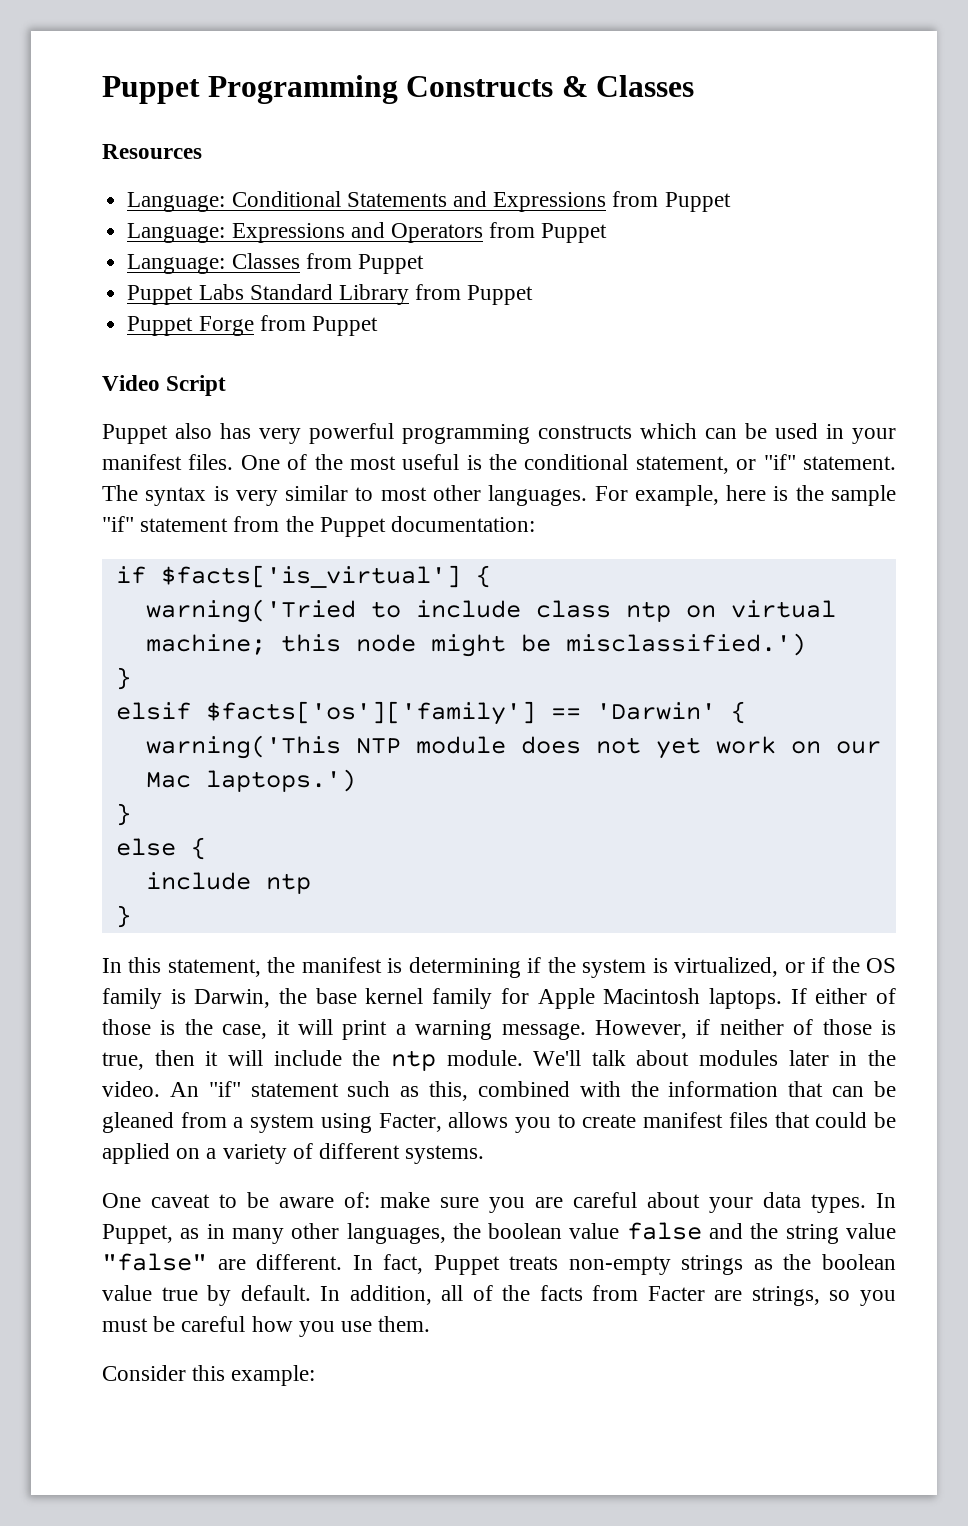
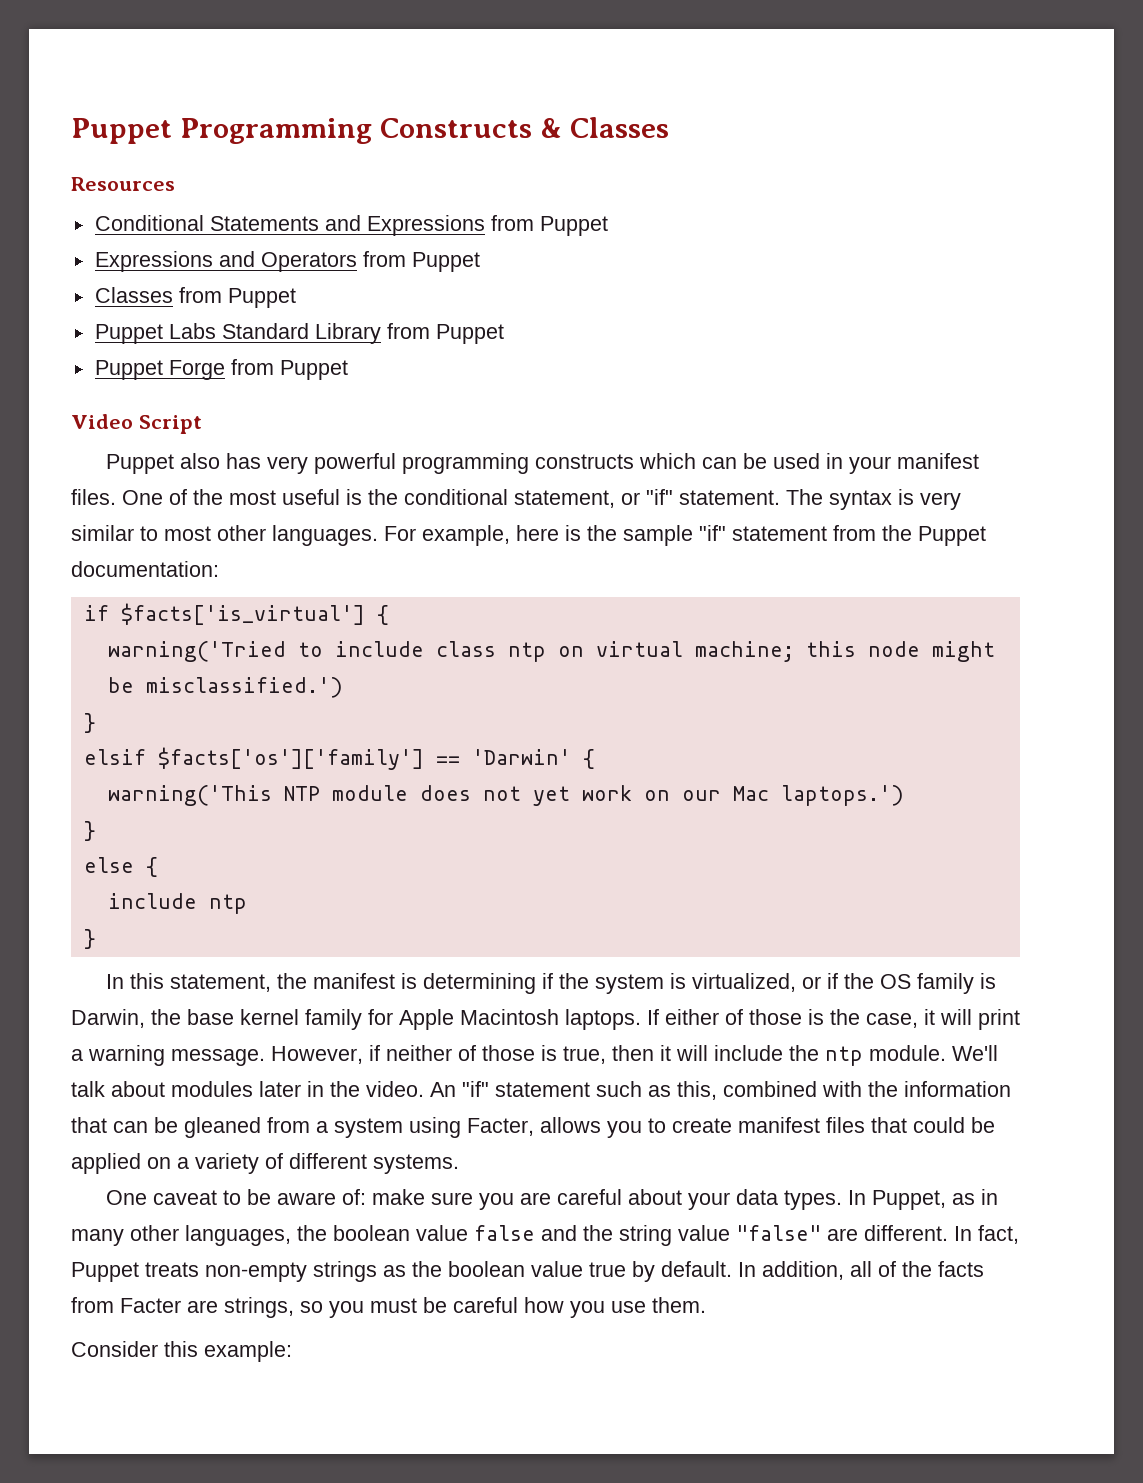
- Language: Conditional Statements and Expressions from Puppet
+ Conditional Statements and Expressions from Puppet
- Language: Expressions and Operators from Puppet
+ Expressions and Operators from Puppet
- Language: Classes from Puppet
+ Classes from Puppet

